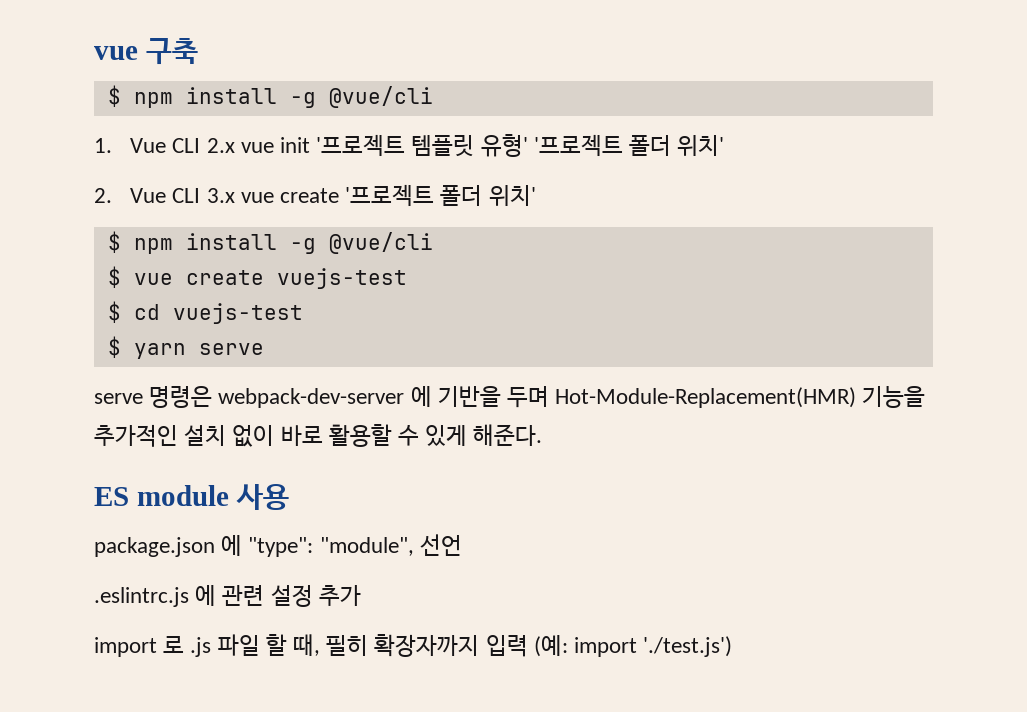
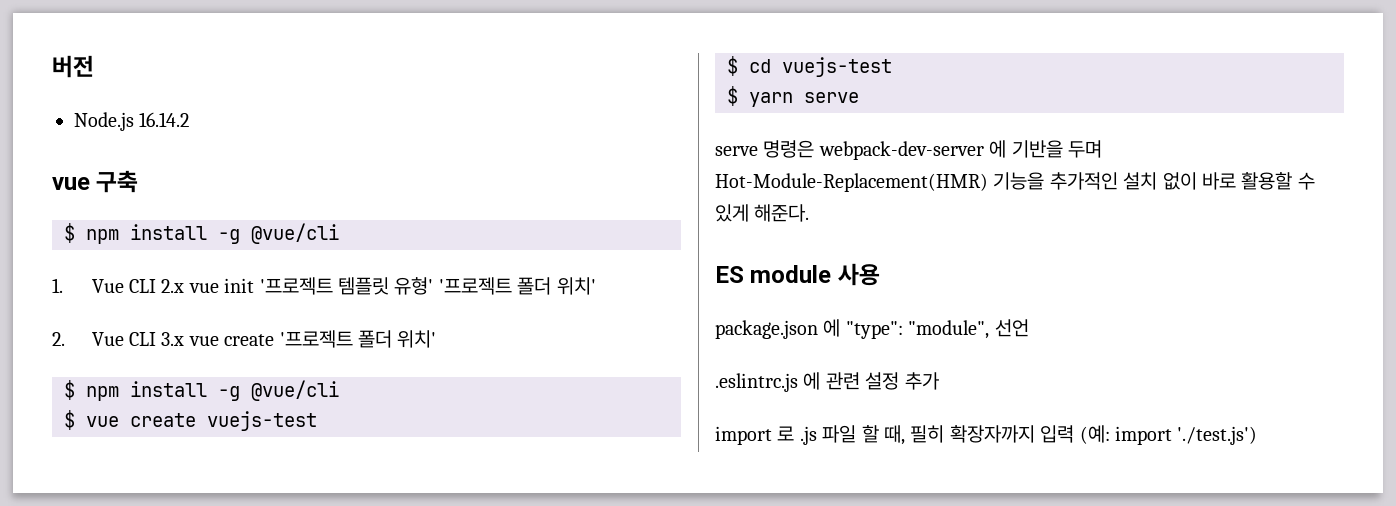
+ 버전
+ Node.js 16.14.2

